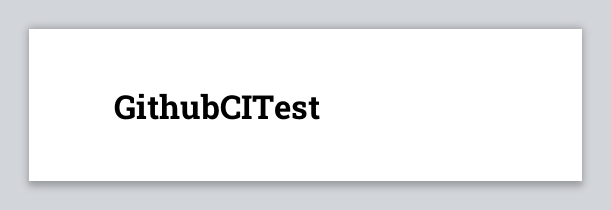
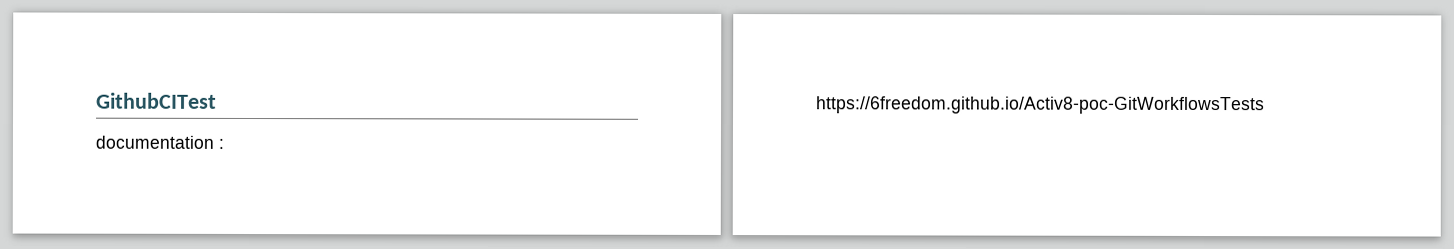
+ documentation : https://6freedom.github.io/Activ8-poc-GitWorkflowsTests

